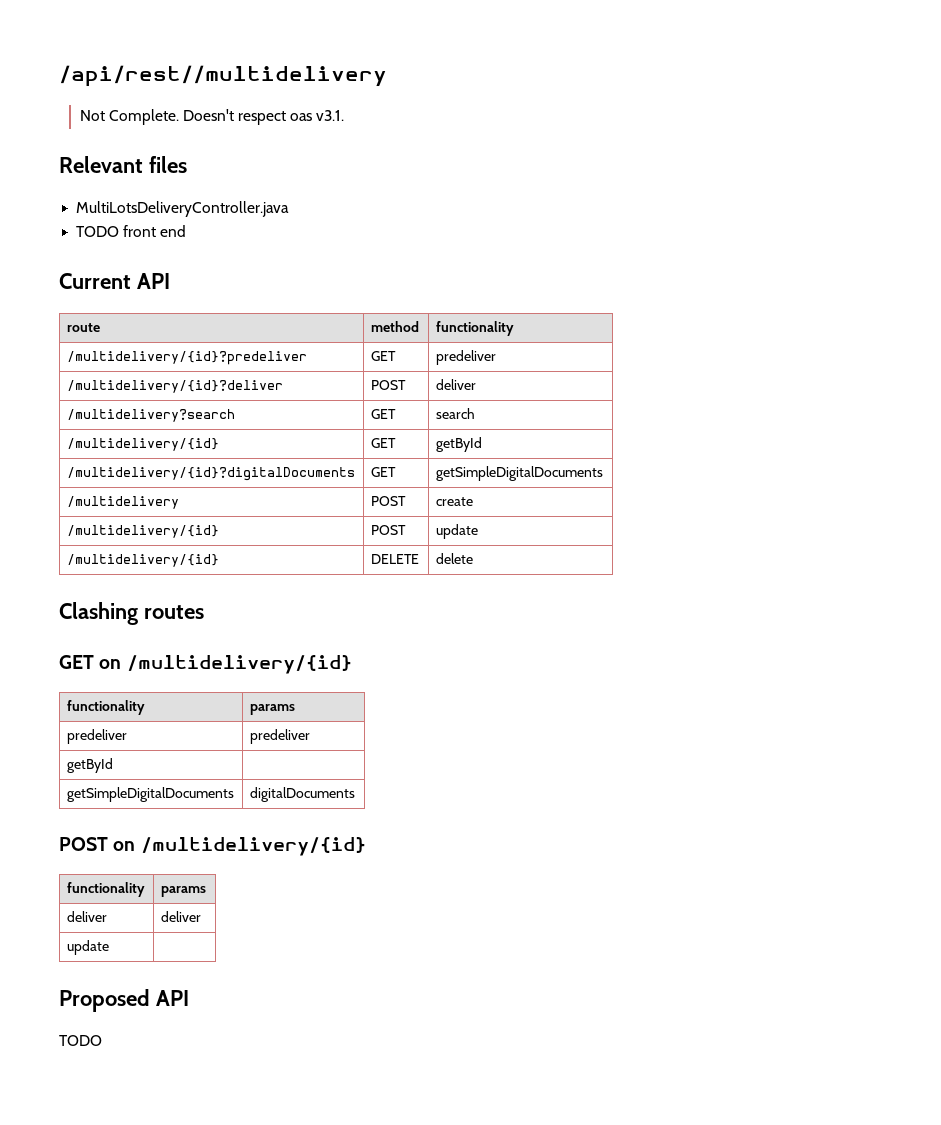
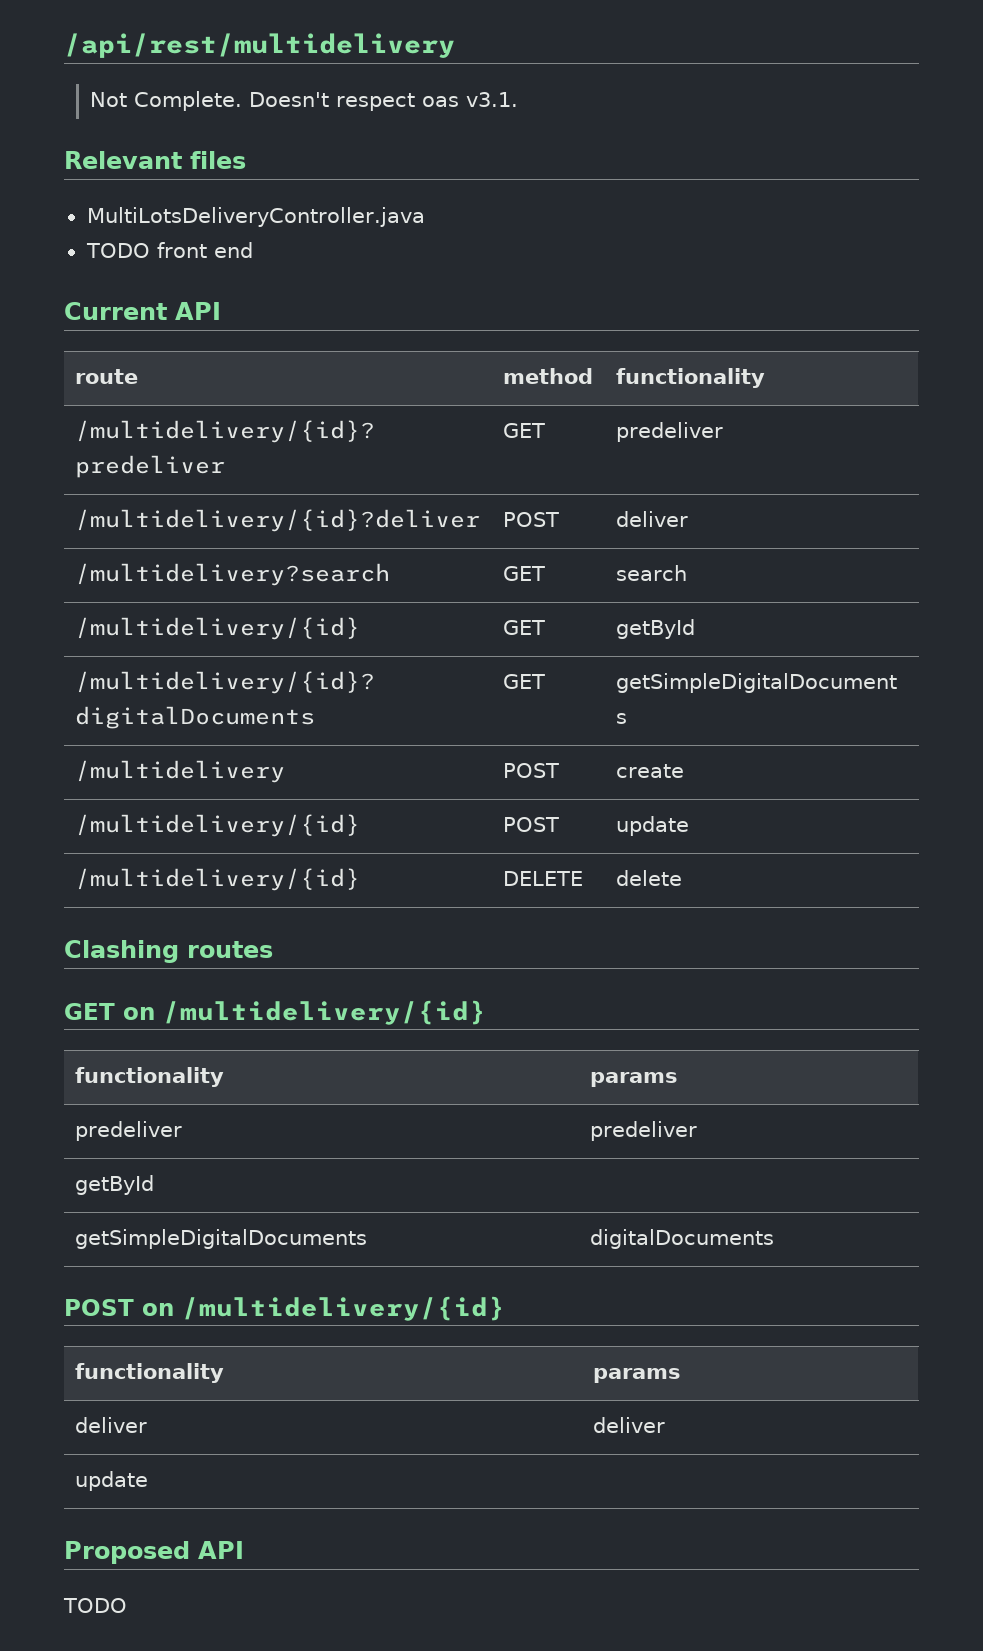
- /api/rest//multidelivery
+ /api/rest/multidelivery

